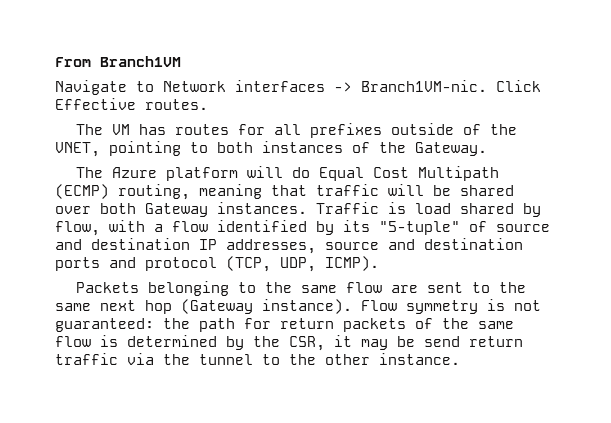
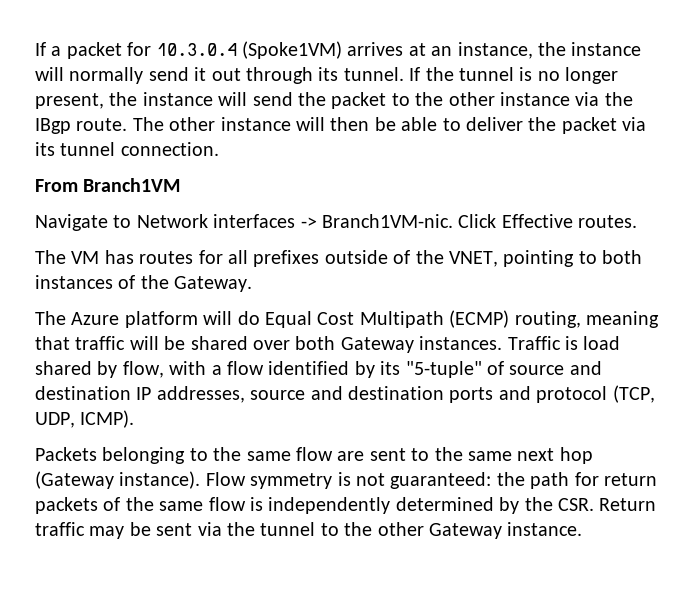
+ If a packet for 10.3.0.4 (Spoke1VM) arrives at an instance, the instance will normally send it out through its tunnel. If the tunnel is no longer present, the instance will send the packet to the other instance via the IBgp route. The other instance will then be able to deliver the packet via its tunnel connection.
- Flow symmetry is not guaranteed: the path for return packets of the same flow is determined by the CSR, it may be send return traffic via the tunnel to the other instance.
+ Flow symmetry is not guaranteed: the path for return packets of the same flow is independently determined by the CSR. Return traffic may be sent via the tunnel to the other Gateway instance.

